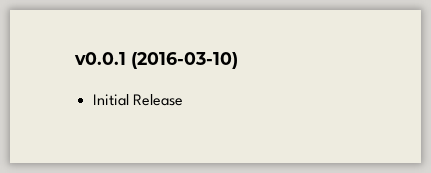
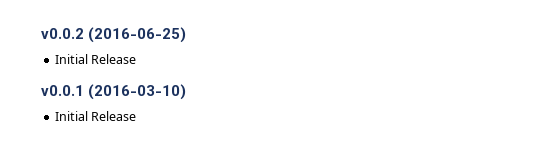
+ v0.0.2 (2016-06-25)
+ Initial Release

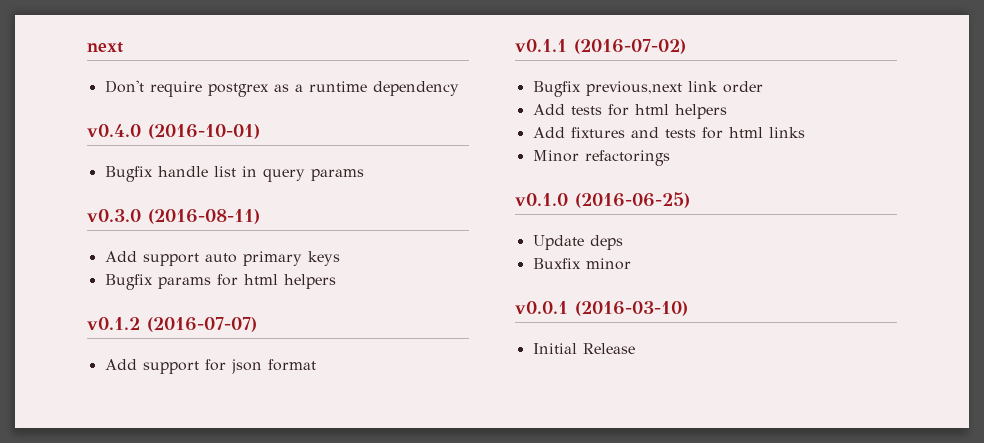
- v0.0.2 (2016-06-25)
- Initial Release
+ next
+ Don't require postgrex as a runtime dependency
+ v0.4.0 (2016-10-01)
+ Bugfix handle list in query params
+ v0.3.0 (2016-08-11)
+ Add support auto primary keys
+ Bugfix params for html helpers
+ v0.1.2 (2016-07-07)
+ Add support for json format
+ v0.1.1 (2016-07-02)
+ Bugfix previous,next link order
+ Add tests for html helpers
+ Add fixtures and tests for html links
+ Minor refactorings
+ v0.1.0 (2016-06-25)
+ Update deps
+ Buxfix minor

